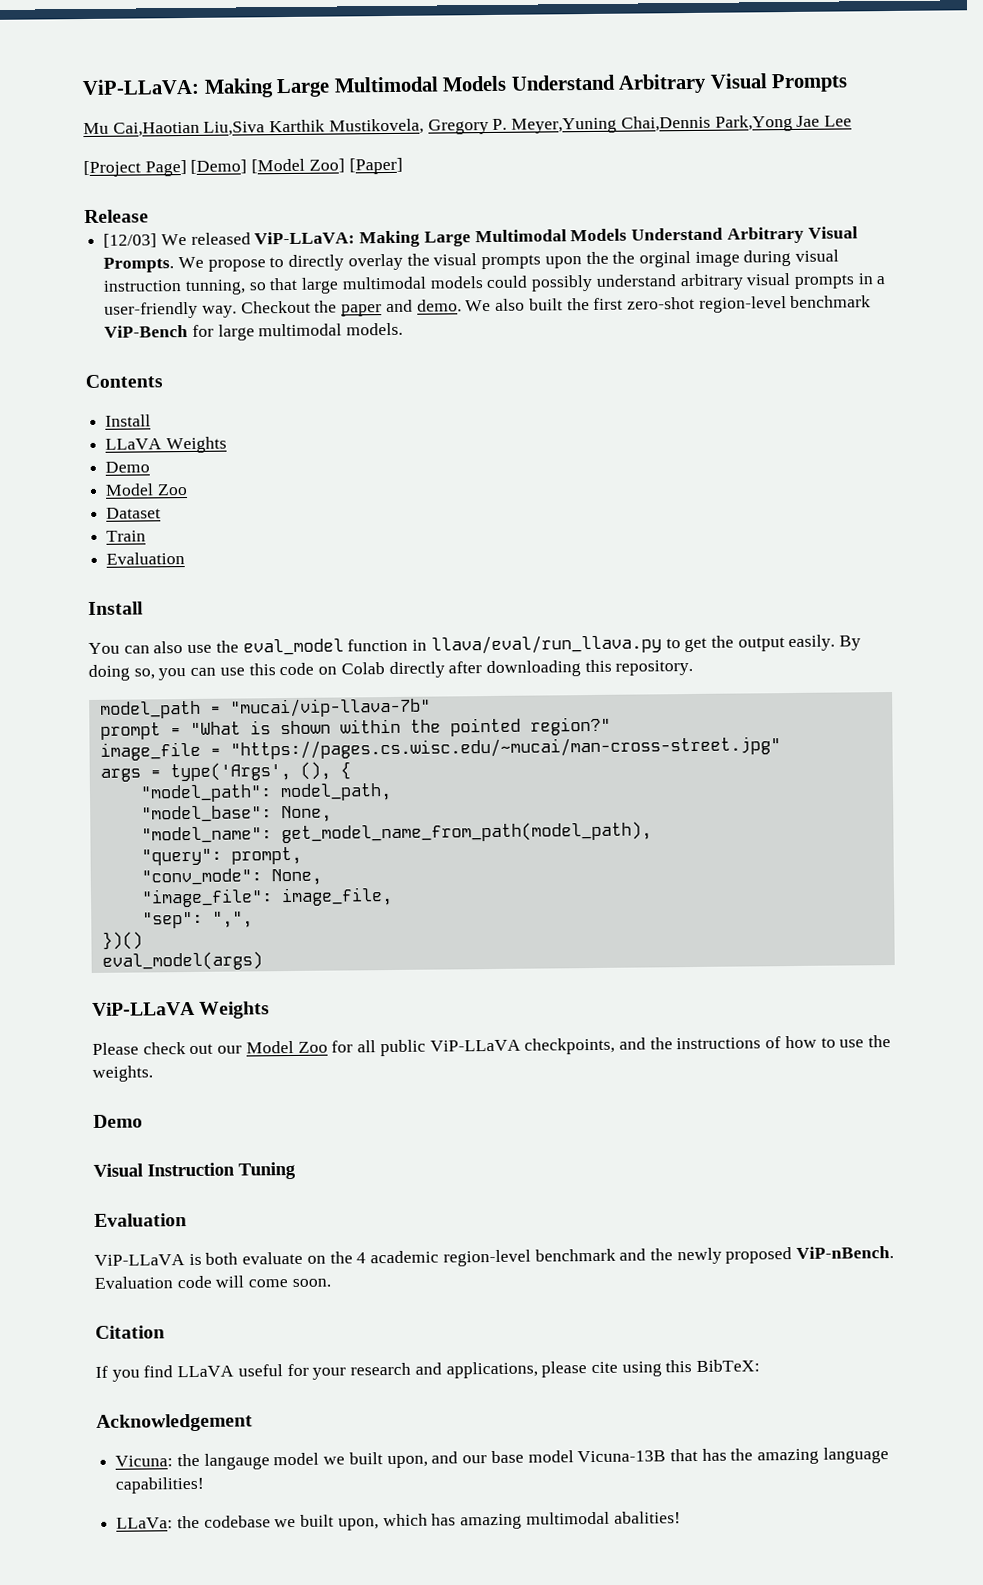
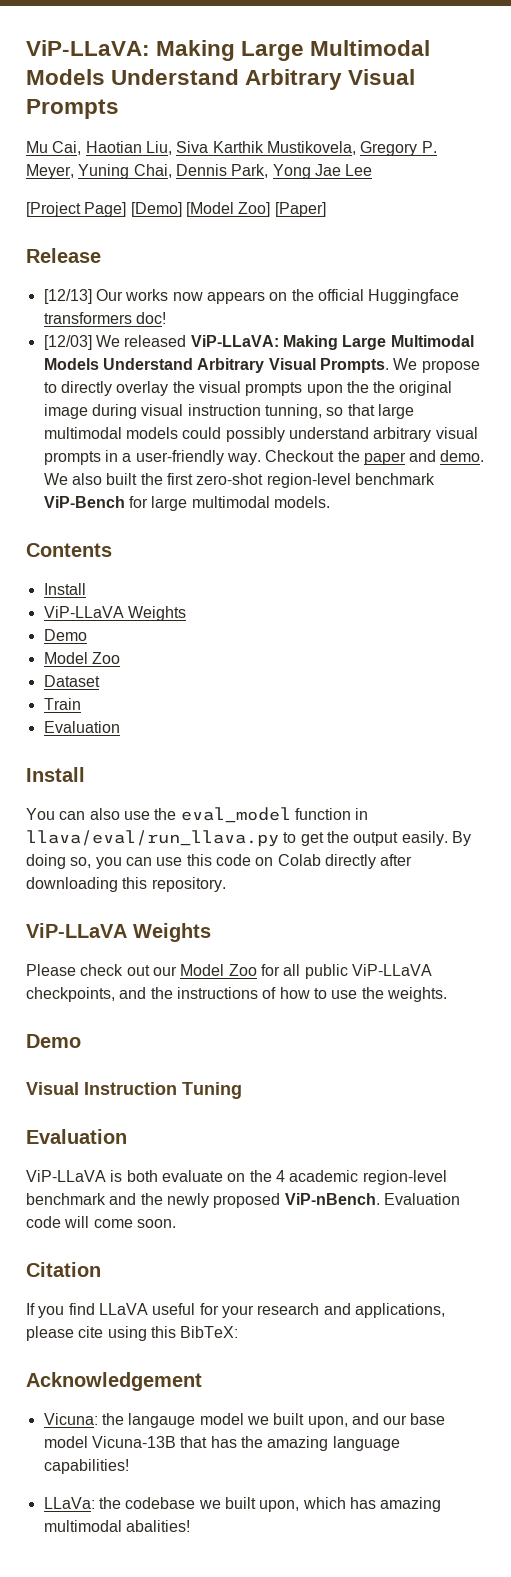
- Mu Cai,Haotian Liu,Siva Karthik Mustikovela, Gregory P. Meyer,Yuning Chai,Dennis Park,Yong Jae Lee
+ Mu Cai, Haotian Liu, Siva Karthik Mustikovela, Gregory P. Meyer, Yuning Chai, Dennis Park, Yong Jae Lee
+ [12/13] Our works now appears on the official Huggingface transformers doc!
- We propose to directly overlay the visual prompts upon the the orginal image during visual instruction tunning, so that large multimodal models could possibly understand arbitrary visual prompts in a user-friendly way.
+ We propose to directly overlay the visual prompts upon the the original image during visual instruction tunning, so that large multimodal models could possibly understand arbitrary visual prompts in a user-friendly way.
  Contents
  Install
- LLaVA Weights
+ ViP-LLaVA Weights
- model_path = "mucai/vip-llava-7b"
- prompt = "What is shown within the pointed region?"
- image_file = "https://pages.cs.wisc.edu/~mucai/man-cross-street.jpg"
- args = type('Args', (), {
- "model_path": model_path,
- "model_base": None,
- "model_name": get_model_name_from_path(model_path),
- "query": prompt,
- "conv_mode": None,
- "image_file": image_file,
- "sep": ",",
- })()
- eval_model(args)

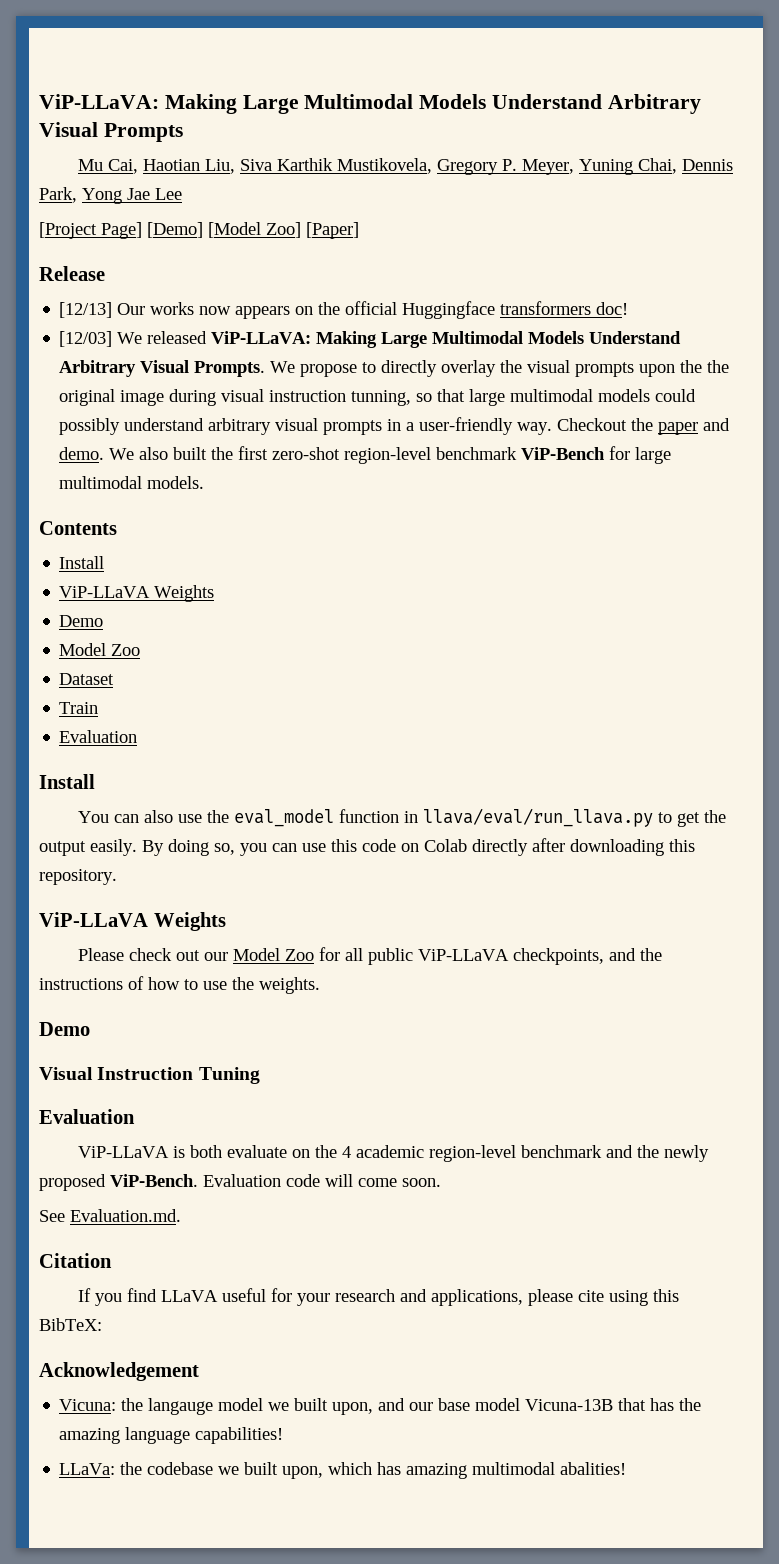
- ViP-LLaVA is both evaluate on the 4 academic region-level benchmark and the newly proposed ViP-nBench.
+ ViP-LLaVA is both evaluate on the 4 academic region-level benchmark and the newly proposed ViP-Bench.
+ See Evaluation.md.

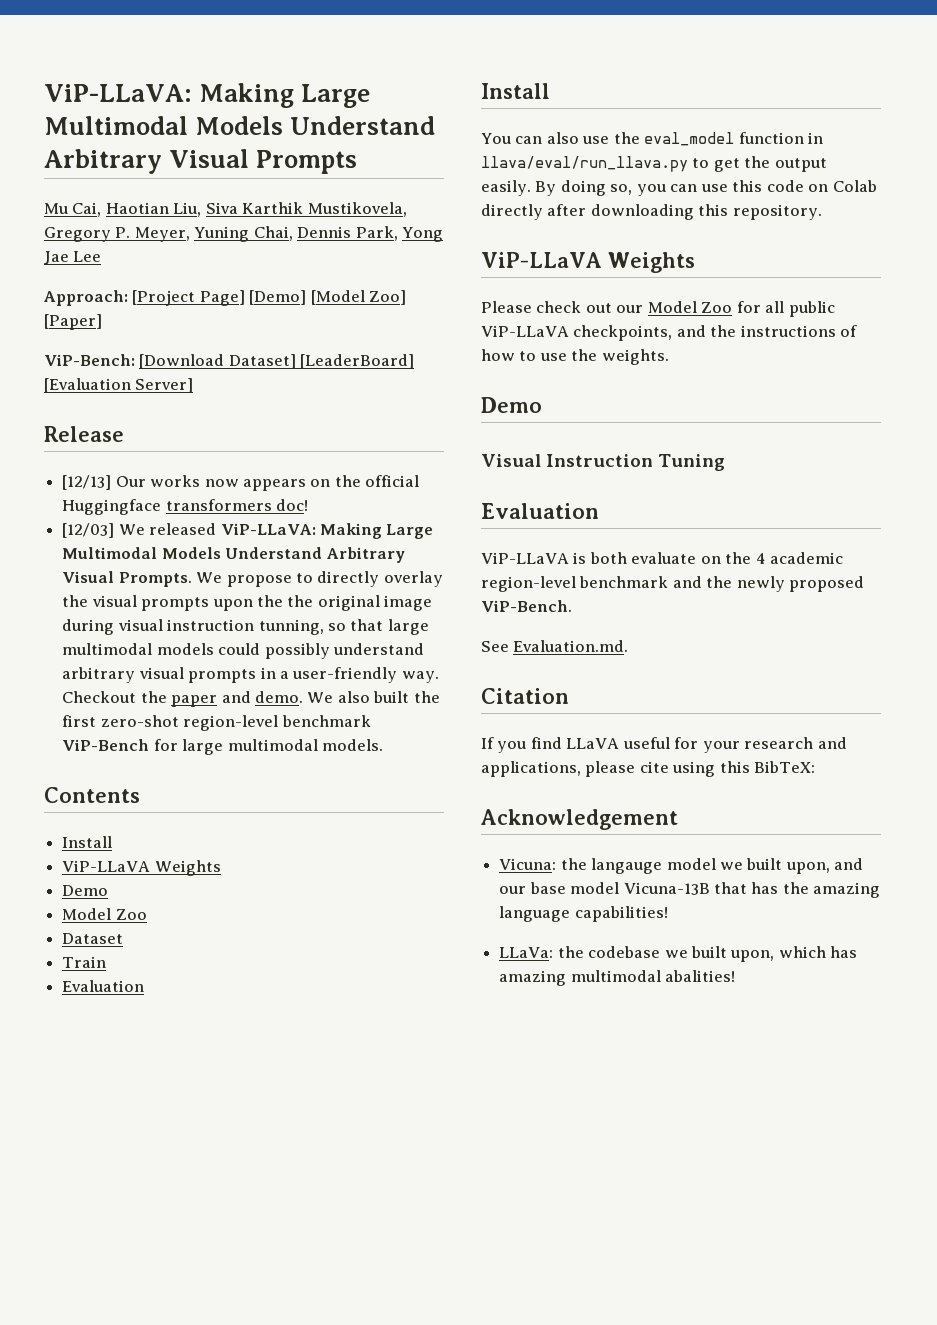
- [Project Page] [Demo] [Model Zoo] [Paper]
+ Approach: [Project Page] [Demo] [Model Zoo] [Paper]
+ ViP-Bench: [Download Dataset] [LeaderBoard] [Evaluation Server]
- Evaluation code will come soon.

